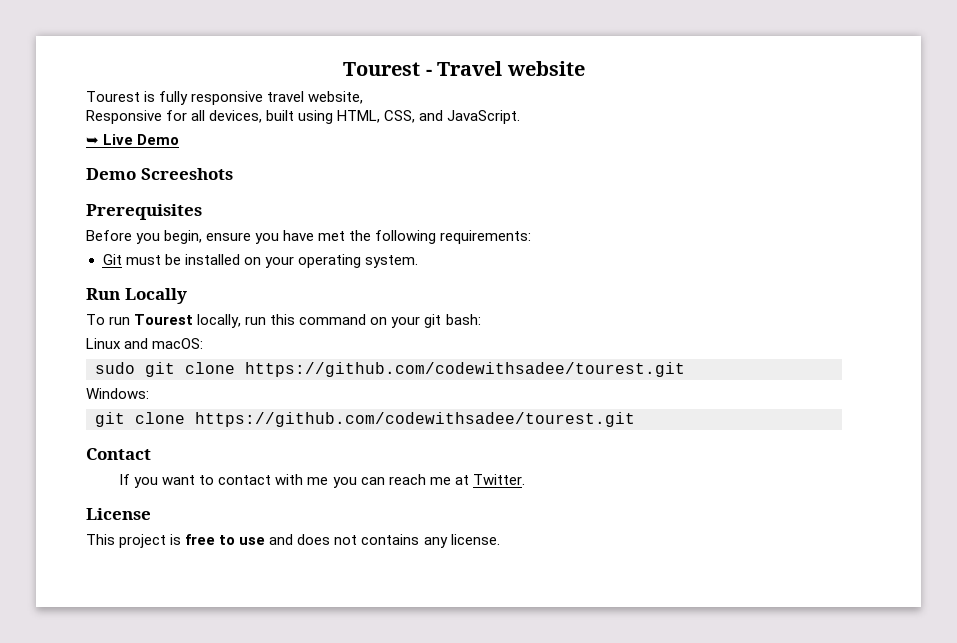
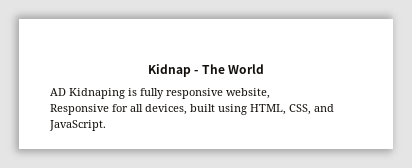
- Tourest - Travel website
- Tourest is fully responsive travel website,
+ Kidnap - The World
+ AD Kidnaping is fully responsive website,
- ➥ Live Demo
- Demo Screeshots
- Prerequisites
- Before you begin, ensure you have met the following requirements:
- Git must be installed on your operating system.
- Run Locally
- To run Tourest locally, run this command on your git bash:
- Linux and macOS:
- sudo git clone https://github.com/codewithsadee/tourest.git
- Windows:
- git clone https://github.com/codewithsadee/tourest.git
- Contact
- If you want to contact with me you can reach me at Twitter.
- License
- This project is free to use and does not contains any license.

